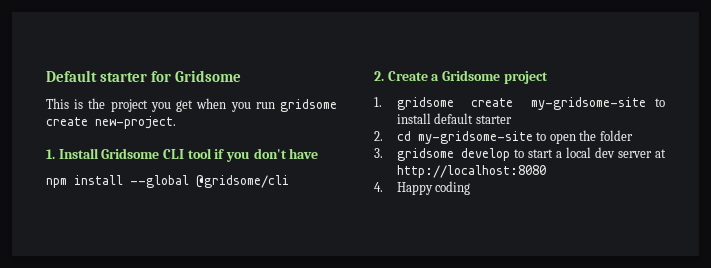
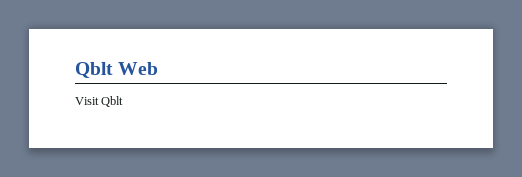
- Default starter for Gridsome
- This is the project you get when you run gridsome create new-project.
- 1. Install Gridsome CLI tool if you don't have
- npm install --global @gridsome/cli
- 2. Create a Gridsome project
- 1. gridsome create my-gridsome-site to install default starter
- 2. cd my-gridsome-site to open the folder
- 3. gridsome develop to start a local dev server at http://localhost:8080
- 4. Happy coding
+ Qblt Web
+ Visit Qblt

